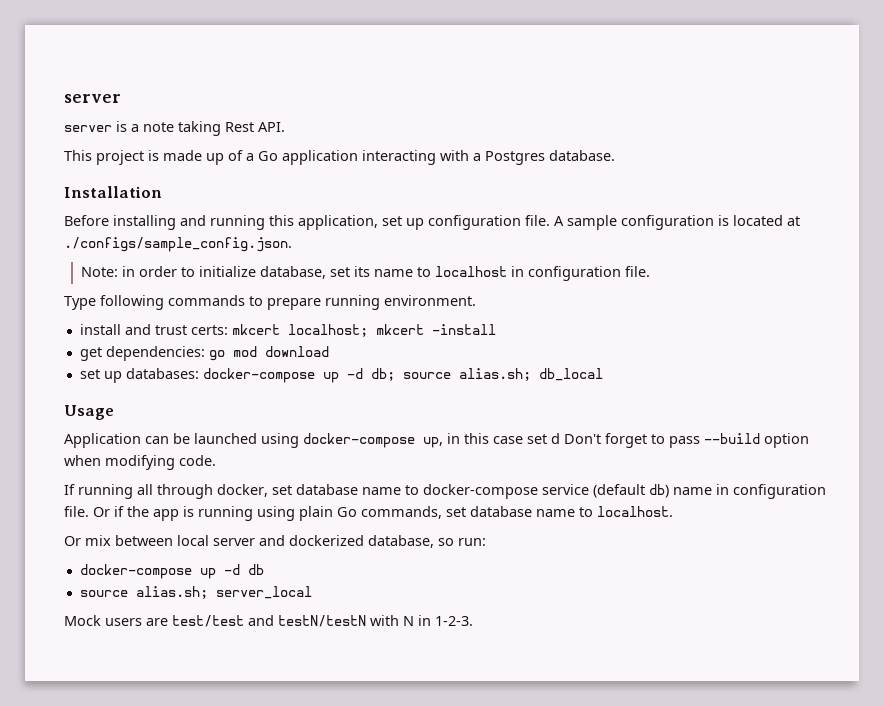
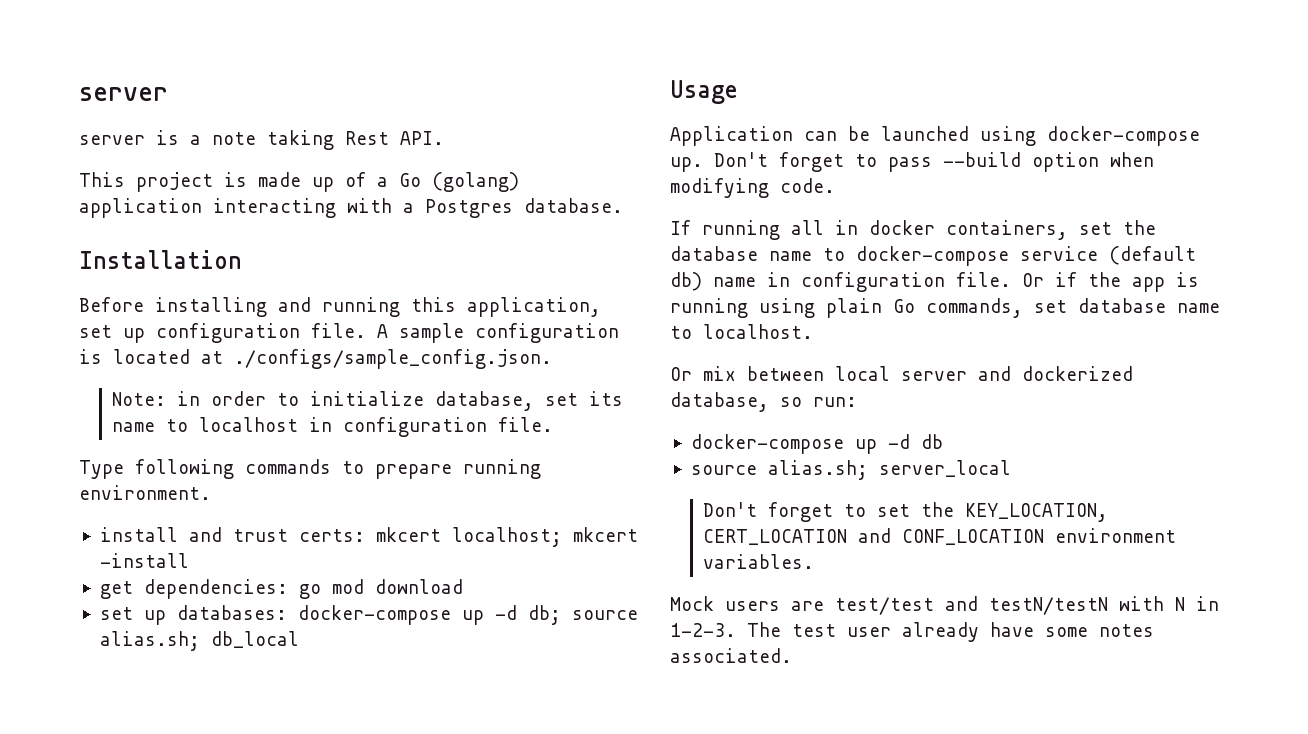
- This project is made up of a Go application interacting with a Postgres database.
+ This project is made up of a Go (golang) application interacting with a Postgres database.
- Application can be launched using docker-compose up, in this case set d Don't forget to pass --build option when modifying code.
+ Application can be launched using docker-compose up. Don't forget to pass --build option when modifying code.
- If running all through docker, set database name to docker-compose service (default db) name in configuration file.
+ If running all in docker containers, set the database name to docker-compose service (default db) name in configuration file.
+ Don't forget to set the KEY_LOCATION, CERT_LOCATION and CONF_LOCATION environment variables.
+ The test user already have some notes associated.

